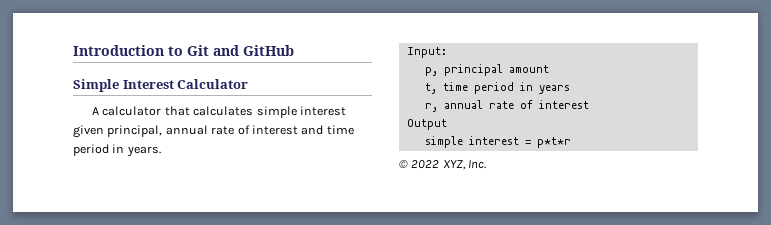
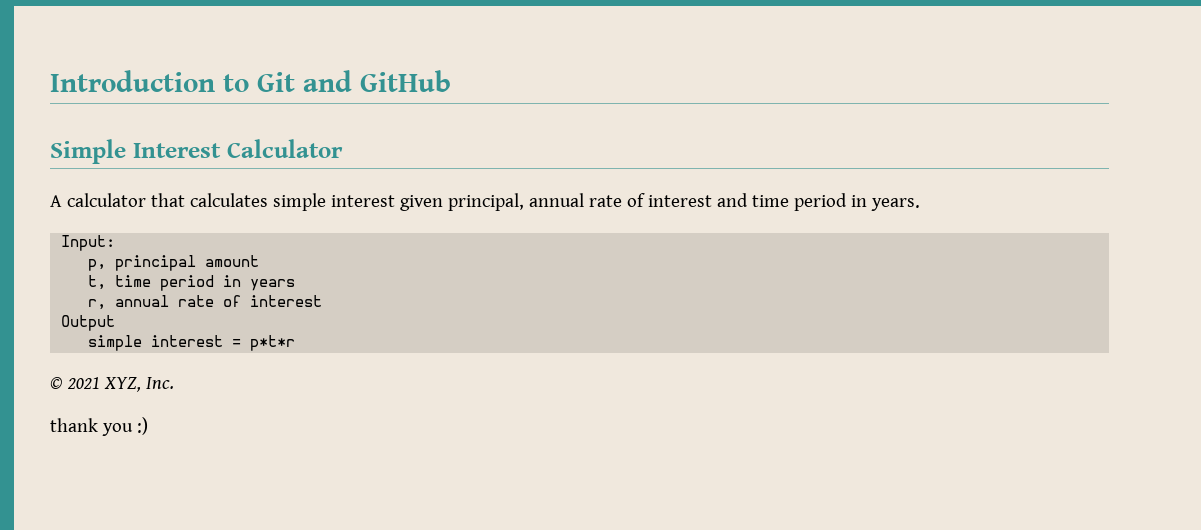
- © 2022 XYZ, Inc.
+ © 2021 XYZ, Inc.
+ thank you :)

